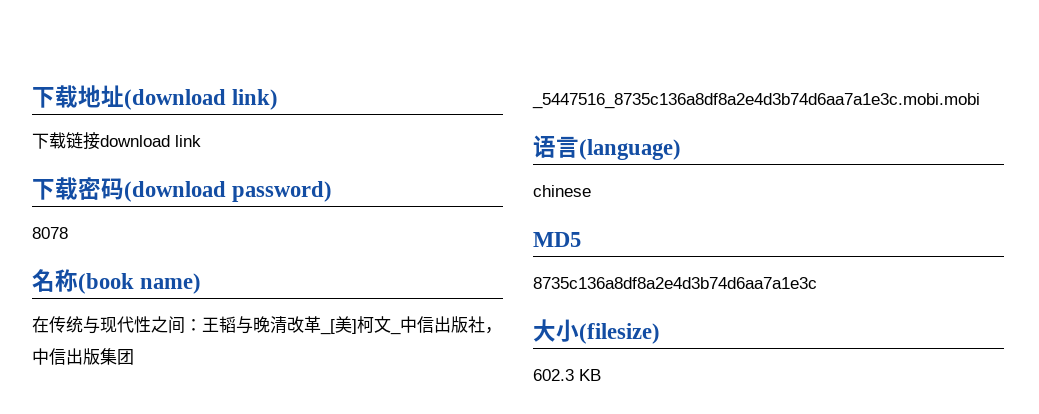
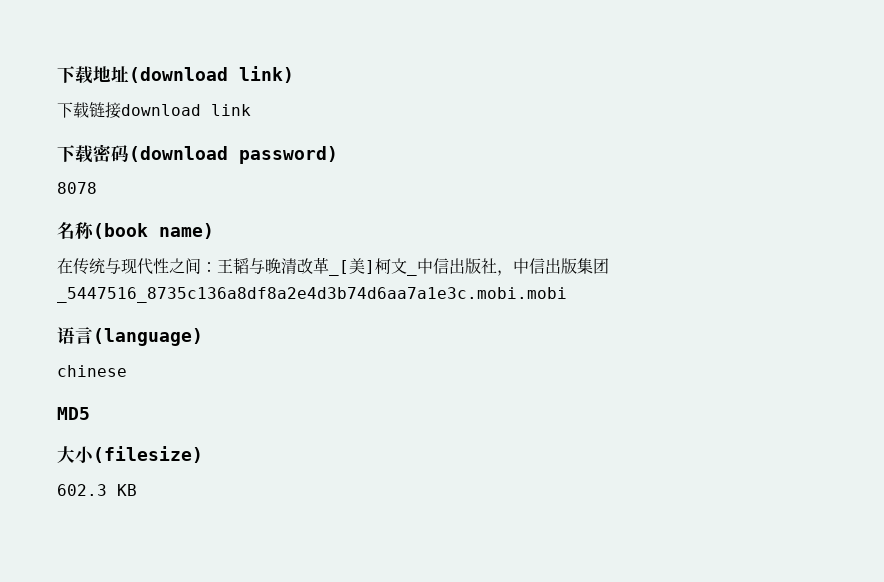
- 8735c136a8df8a2e4d3b74d6aa7a1e3c

